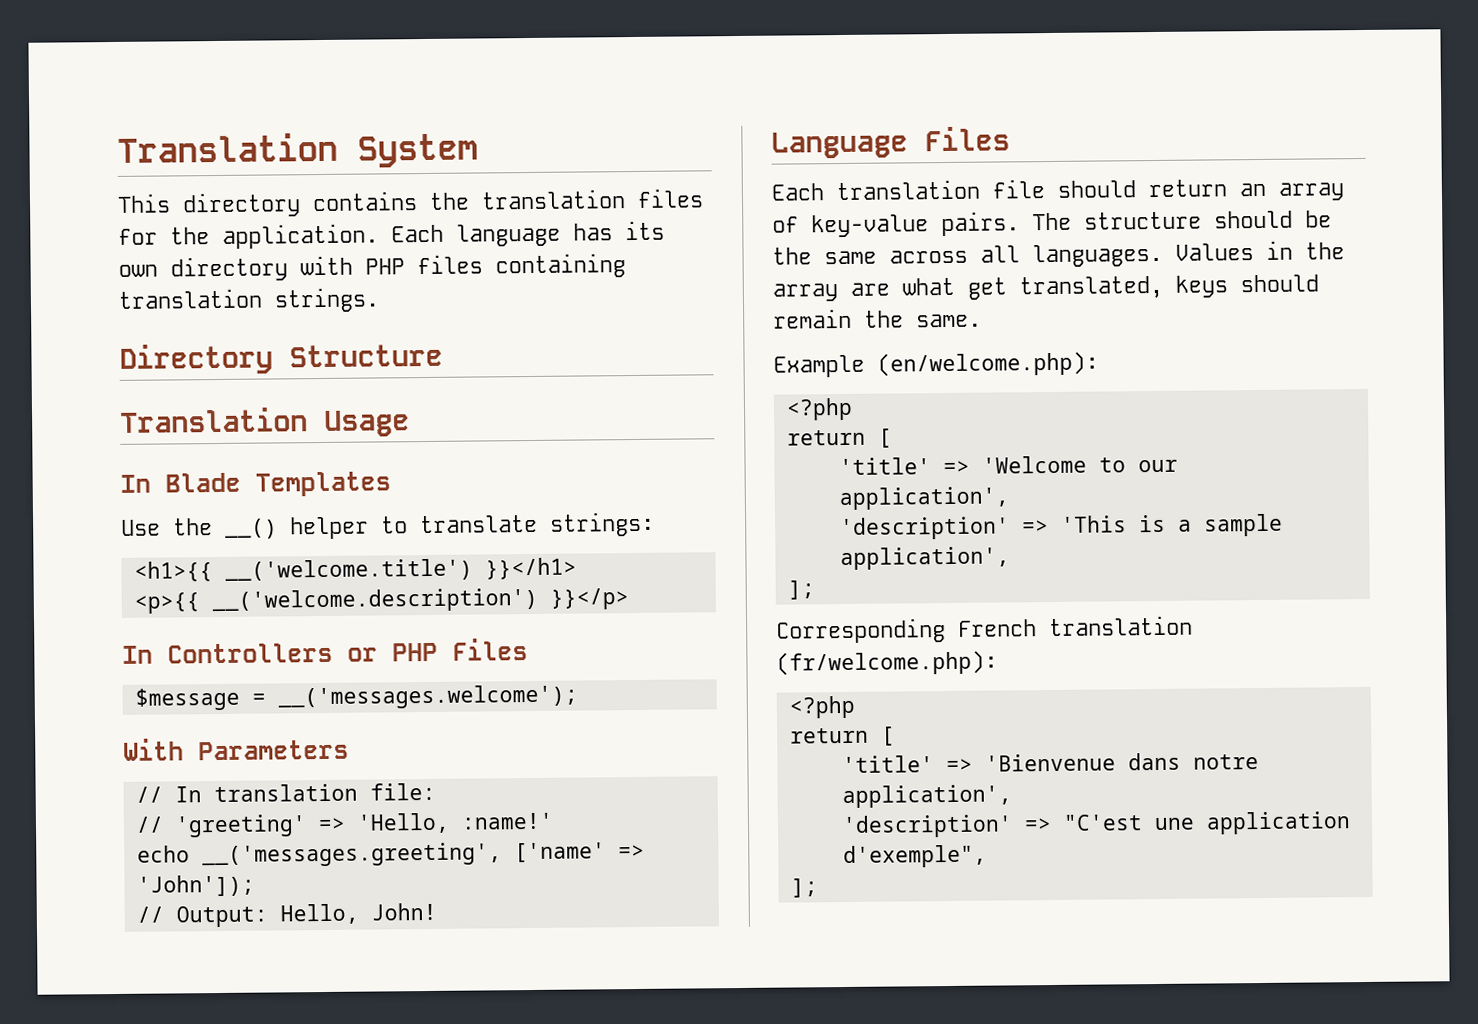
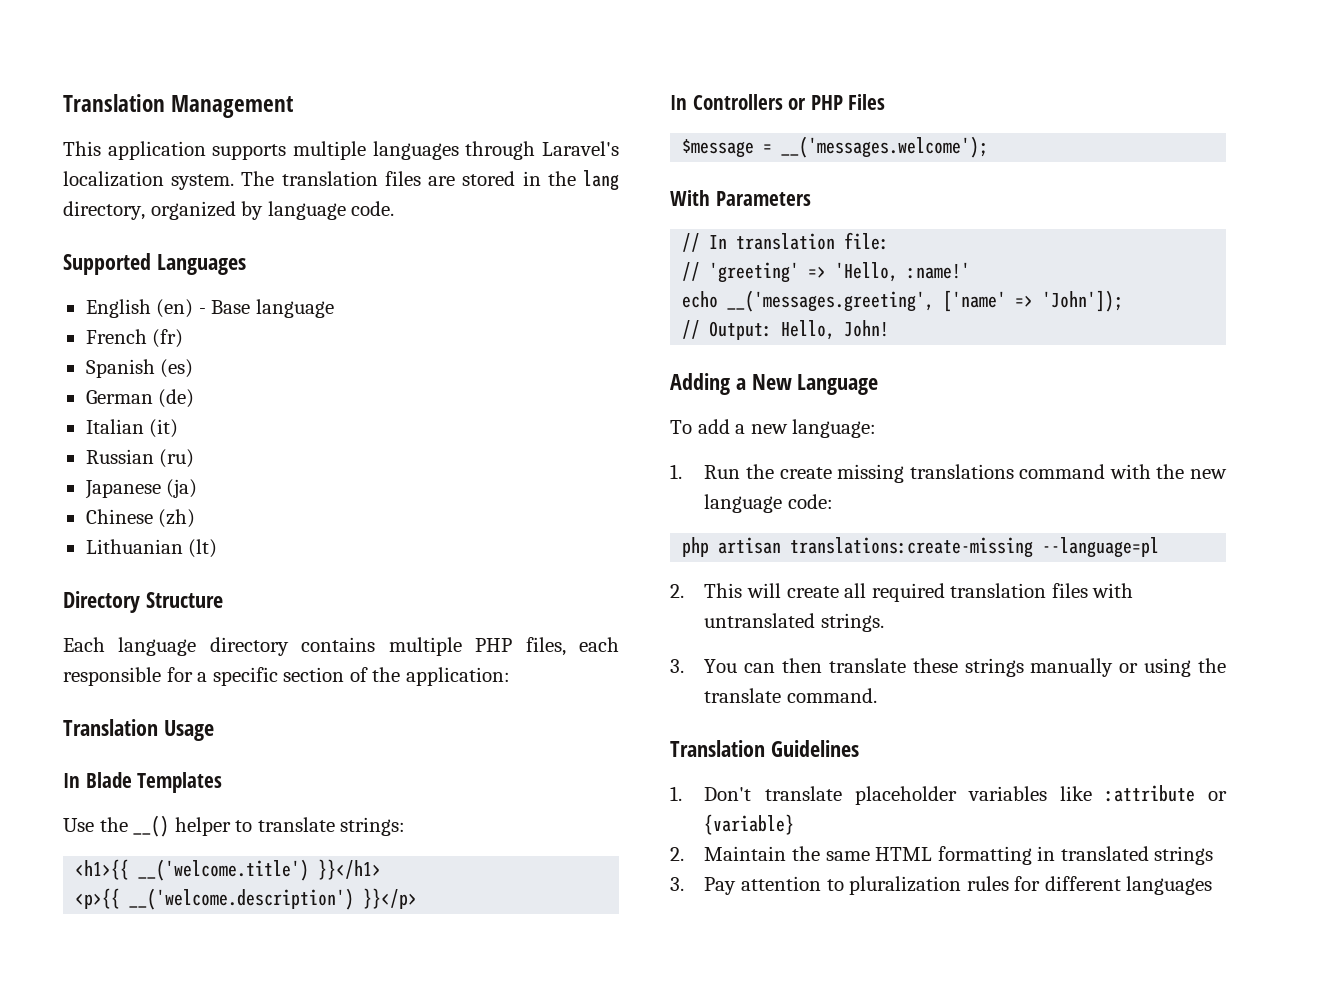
- Translation System
- This directory contains the translation files for the application. Each language has its own directory with PHP files containing translation strings.
+ Translation Management
+ This application supports multiple languages through Laravel's localization system. The translation files are stored in the lang directory, organized by language code.
+ Supported Languages
+ English (en) - Base language
+ French (fr)
+ Spanish (es)
+ German (de)
+ Italian (it)
+ Russian (ru)
+ Japanese (ja)
+ Chinese (zh)
+ Lithuanian (lt)
  Directory Structure
+ Each language directory contains multiple PHP files, each responsible for a specific section of the application:
- Language Files
- Each translation file should return an array of key-value pairs. The structure should be the same across all languages. Values in the array are what get translated, keys should remain the same.
- Example (en/welcome.php):
- <?php
- return [
- 'title' => 'Welcome to our application',
- 'description' => 'This is a sample application',
- ];
- Corresponding French translation (fr/welcome.php):
- <?php
- return [
- 'title' => 'Bienvenue dans notre application',
- 'description' => "C'est une application d'exemple",
- ];
+ Adding a New Language
+ To add a new language:
+ 1. Run the create missing translations command with the new language code:
+ php artisan translations:create-missing --language=pl
+ 2. This will create all required translation files with untranslated strings.
+ 3. You can then translate these strings manually or using the translate command.
+ Translation Guidelines
+ 1. Don't translate placeholder variables like :attribute or {variable}
+ 2. Maintain the same HTML formatting in translated strings
+ 3. Pay attention to pluralization rules for different languages

